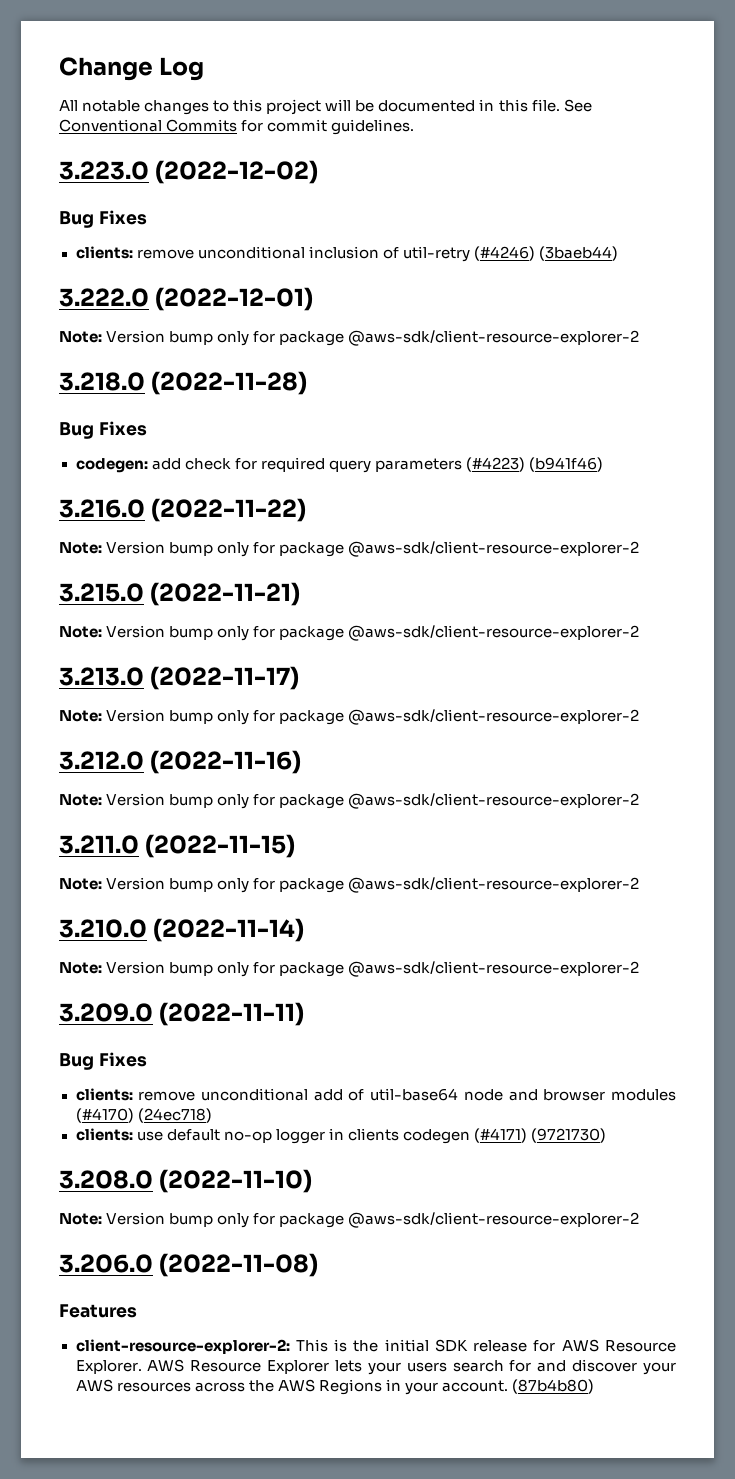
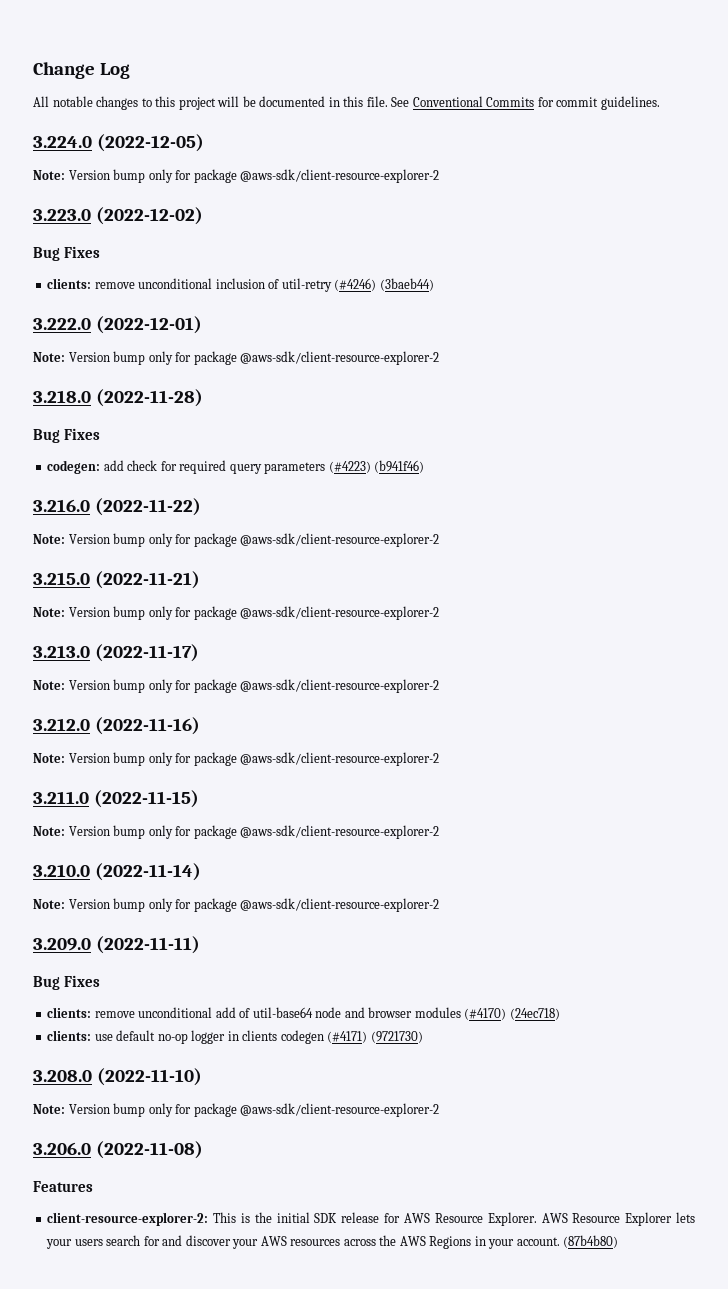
+ 3.224.0 (2022-12-05)
+ Note: Version bump only for package @aws-sdk/client-resource-explorer-2

